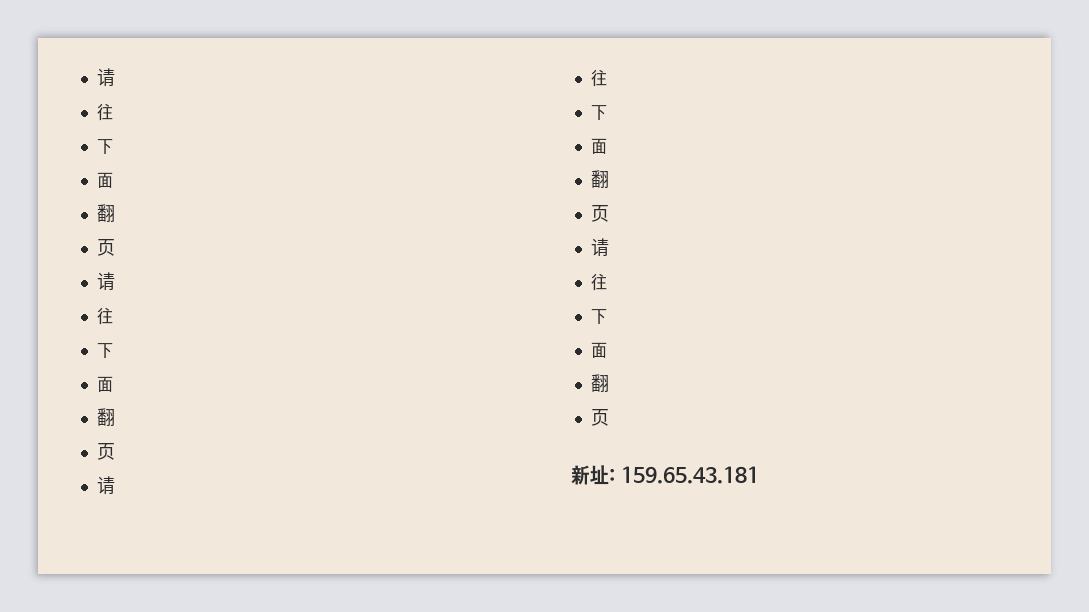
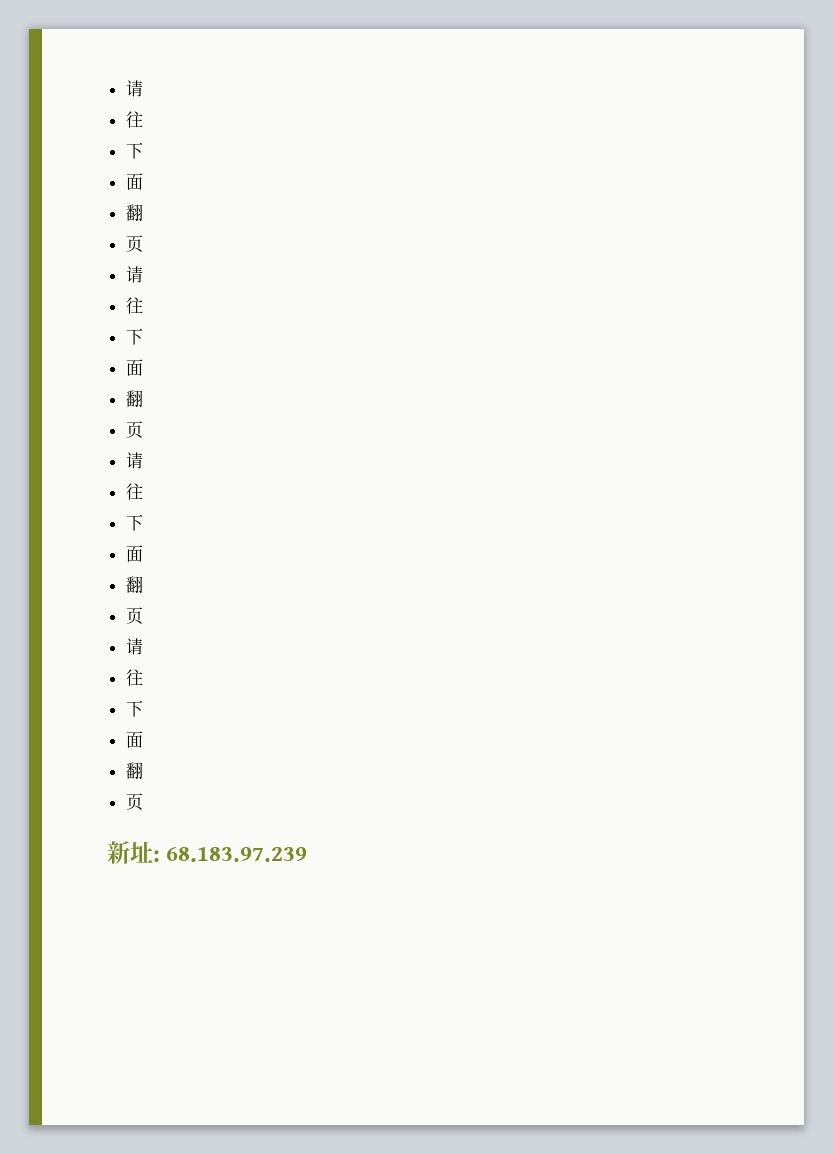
- 新址: 159.65.43.181
+ 新址: 68.183.97.239

